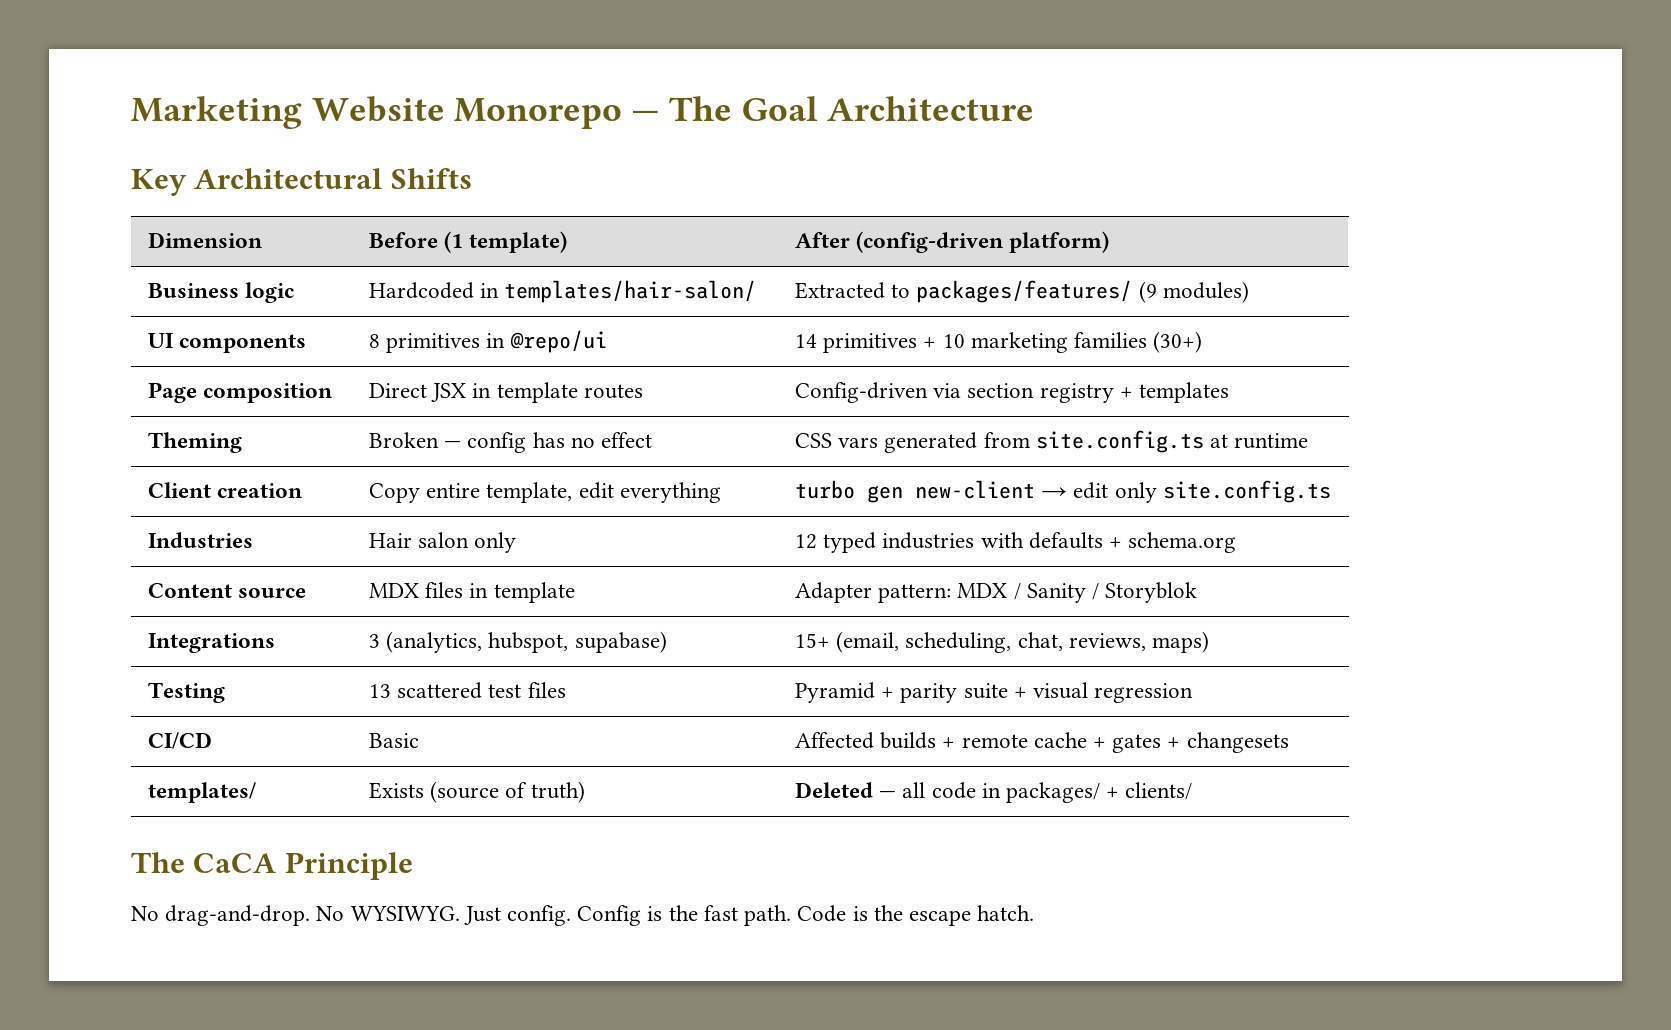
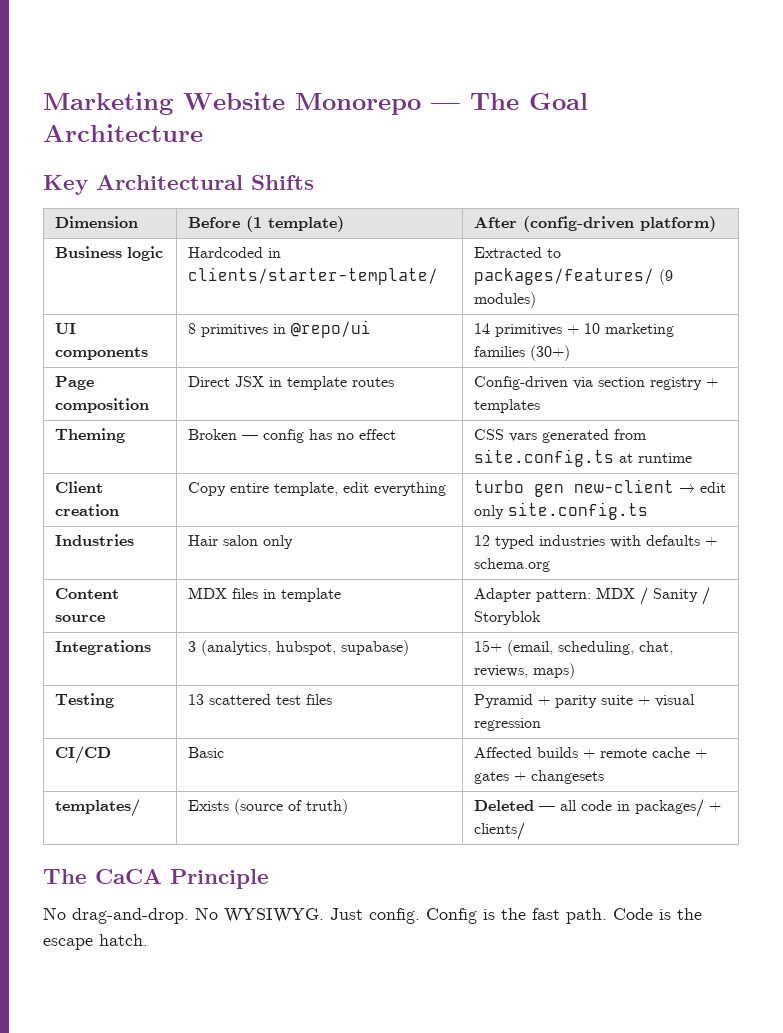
- Business logic | Hardcoded in templates/hair-salon/ | Extracted to packages/features/ (9 modules)
+ Business logic | Hardcoded in clients/starter-template/ | Extracted to packages/features/ (9 modules)

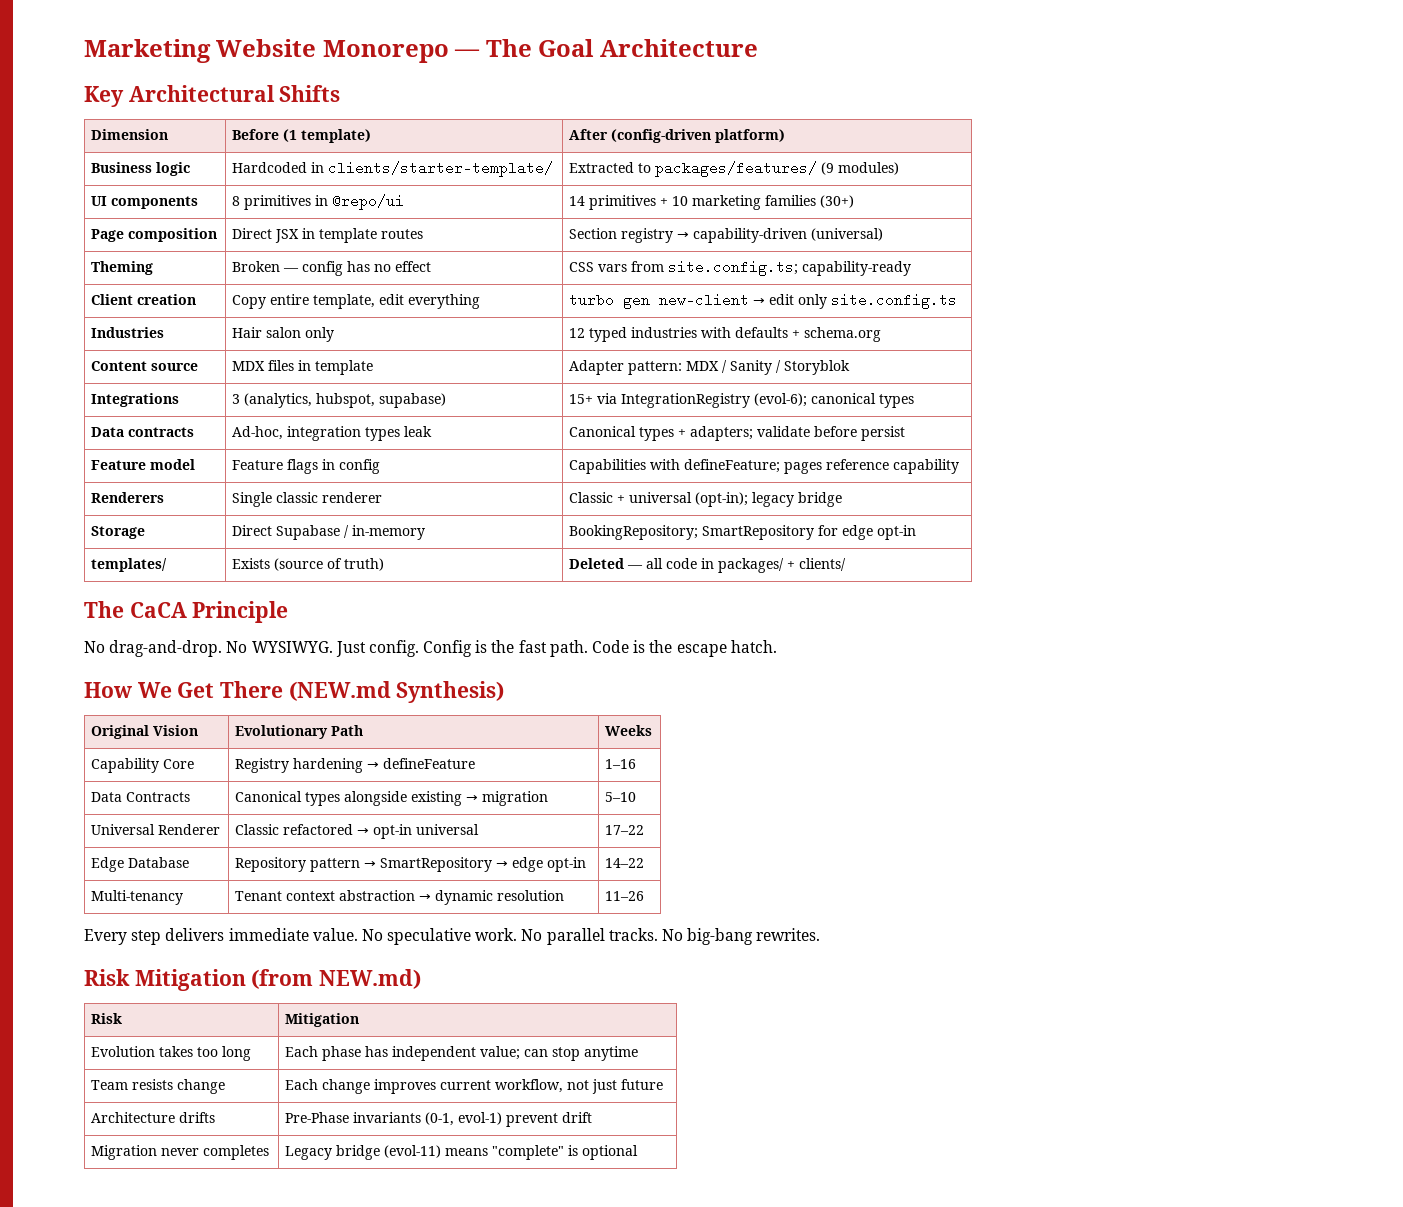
- Page composition | Direct JSX in template routes | Config-driven via section registry + templates
+ Page composition | Direct JSX in template routes | Section registry → capability-driven (universal)
- Theming | Broken — config has no effect | CSS vars generated from site.config.ts at runtime
+ Theming | Broken — config has no effect | CSS vars from site.config.ts; capability-ready
- Integrations | 3 (analytics, hubspot, supabase) | 15+ (email, scheduling, chat, reviews, maps)
- Testing | 13 scattered test files | Pyramid + parity suite + visual regression
- CI/CD | Basic | Affected builds + remote cache + gates + changesets
+ Integrations | 3 (analytics, hubspot, supabase) | 15+ via IntegrationRegistry (evol-6); canonical types
+ Data contracts | Ad-hoc, integration types leak | Canonical types + adapters; validate before persist
+ Feature model | Feature flags in config | Capabilities with defineFeature; pages reference capability
+ Renderers | Single classic renderer | Classic + universal (opt-in); legacy bridge
+ Storage | Direct Supabase / in-memory | BookingRepository; SmartRepository for edge opt-in
+ How We Get There (NEW.md Synthesis)
+ Original Vision | Evolutionary Path | Weeks
+ Capability Core | Registry hardening → defineFeature | 1–16
+ Data Contracts | Canonical types alongside existing → migration | 5–10
+ Universal Renderer | Classic refactored → opt-in universal | 17–22
+ Edge Database | Repository pattern → SmartRepository → edge opt-in | 14–22
+ Multi-tenancy | Tenant context abstraction → dynamic resolution | 11–26
+ Every step delivers immediate value. No speculative work. No parallel tracks. No big-bang rewrites.
+ Risk Mitigation (from NEW.md)
+ Risk | Mitigation
+ Evolution takes too long | Each phase has independent value; can stop anytime
+ Team resists change | Each change improves current workflow, not just future
+ Architecture drifts | Pre-Phase invariants (0-1, evol-1) prevent drift
+ Migration never completes | Legacy bridge (evol-11) means "complete" is optional

